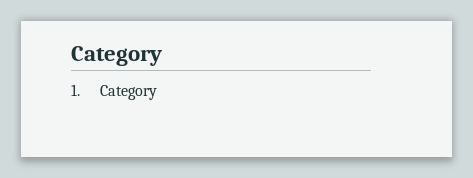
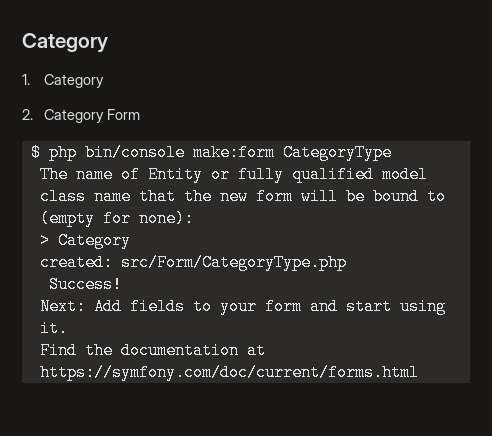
+ 2. Category Form
+ $ php bin/console make:form CategoryType
+ The name of Entity or fully qualified model class name that the new form will be bound to (empty for none):
+ > Category
+ created: src/Form/CategoryType.php
+ Success!
+ Next: Add fields to your form and start using it.
+ Find the documentation at https://symfony.com/doc/current/forms.html

